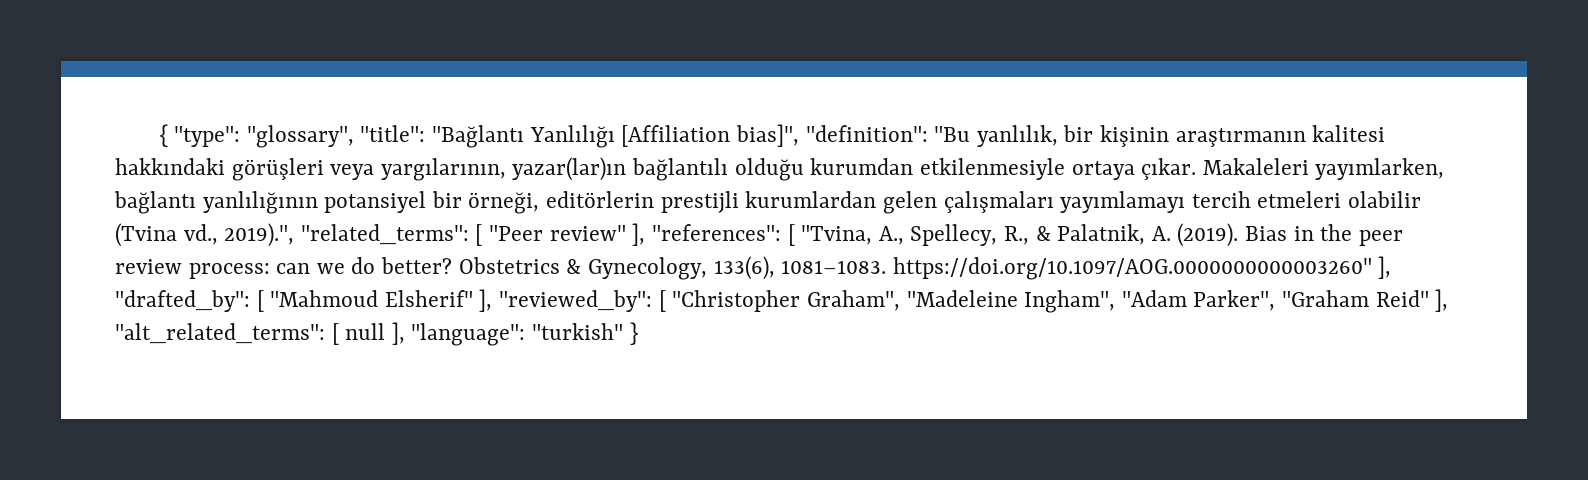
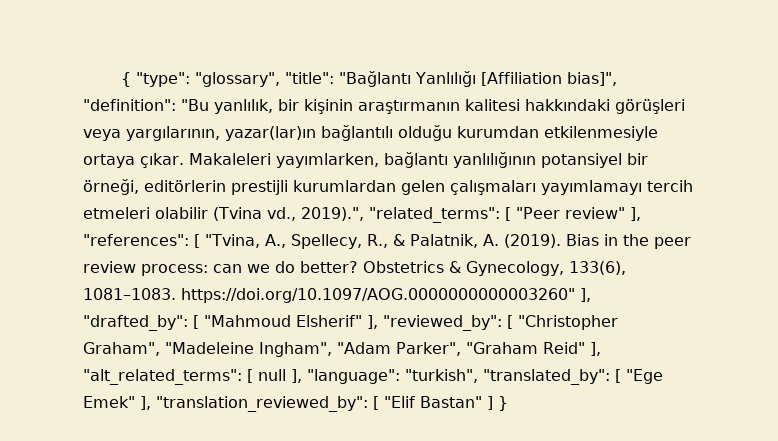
- Obstetrics & Gynecology, 133(6), 1081–1083. https://doi.org/10.1097/AOG.0000000000003260" ], "drafted_by": [ "Mahmoud Elsherif" ], "reviewed_by": [ "Christopher Graham", "Madeleine Ingham", "Adam Parker", "Graham Reid" ], "alt_related_terms": [ null ], "language": "turkish" }
+ Obstetrics & Gynecology, 133(6), 1081–1083. https://doi.org/10.1097/AOG.0000000000003260" ], "drafted_by": [ "Mahmoud Elsherif" ], "reviewed_by": [ "Christopher Graham", "Madeleine Ingham", "Adam Parker", "Graham Reid" ], "alt_related_terms": [ null ], "language": "turkish", "translated_by": [ "Ege Emek" ], "translation_reviewed_by": [ "Elif Bastan" ] }

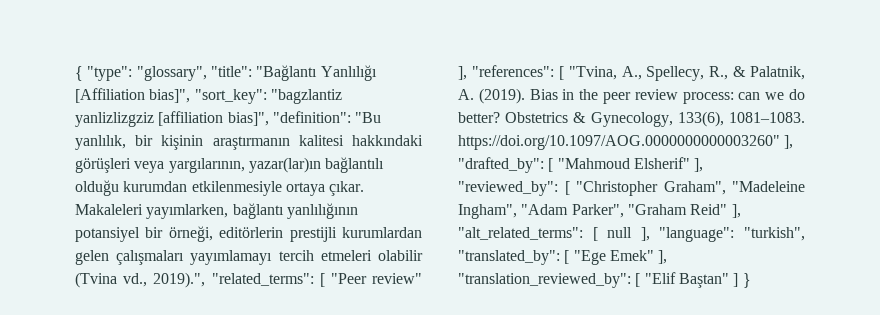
- { "type": "glossary", "title": "Bağlantı Yanlılığı [Affiliation bias]", "definition": "Bu yanlılık, bir kişinin araştırmanın kalitesi hakkındaki görüşleri veya yargılarının, yazar(lar)ın bağlantılı olduğu kurumdan etkilenmesiyle ortaya çıkar.
+ { "type": "glossary", "title": "Bağlantı Yanlılığı [Affiliation bias]", "sort_key": "bagzlantiz yanlizlizgziz [affiliation bias]", "definition": "Bu yanlılık, bir kişinin araştırmanın kalitesi hakkındaki görüşleri veya yargılarının, yazar(lar)ın bağlantılı olduğu kurumdan etkilenmesiyle ortaya çıkar.
- Obstetrics & Gynecology, 133(6), 1081–1083. https://doi.org/10.1097/AOG.0000000000003260" ], "drafted_by": [ "Mahmoud Elsherif" ], "reviewed_by": [ "Christopher Graham", "Madeleine Ingham", "Adam Parker", "Graham Reid" ], "alt_related_terms": [ null ], "language": "turkish", "translated_by": [ "Ege Emek" ], "translation_reviewed_by": [ "Elif Bastan" ] }
+ Obstetrics & Gynecology, 133(6), 1081–1083. https://doi.org/10.1097/AOG.0000000000003260" ], "drafted_by": [ "Mahmoud Elsherif" ], "reviewed_by": [ "Christopher Graham", "Madeleine Ingham", "Adam Parker", "Graham Reid" ], "alt_related_terms": [ null ], "language": "turkish", "translated_by": [ "Ege Emek" ], "translation_reviewed_by": [ "Elif Baştan" ] }

